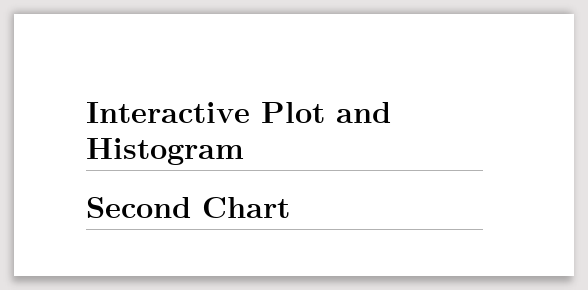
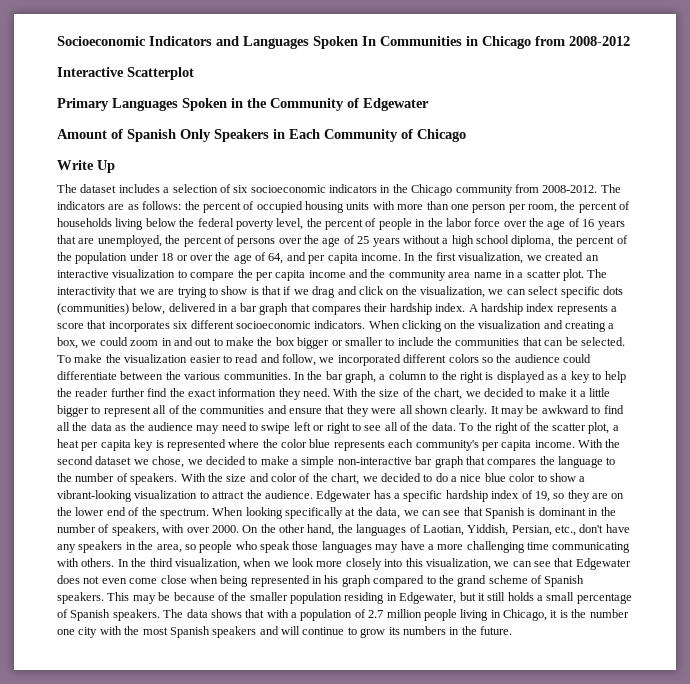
- Interactive Plot and Histogram
- Second Chart
+ Socioeconomic Indicators and Languages Spoken In Communities in Chicago from 2008-2012
+ Interactive Scatterplot
+ Primary Languages Spoken in the Community of Edgewater
+ Amount of Spanish Only Speakers in Each Community of Chicago
+ Write Up
+ The dataset includes a selection of six socioeconomic indicators in the Chicago community from 2008-2012. The indicators are as follows: the percent of occupied housing units with more than one person per room, the percent of households living below the federal poverty level, the percent of people in the labor force over the age of 16 years that are unemployed, the percent of persons over the age of 25 years without a high school diploma, the percent of the population under 18 or over the age of 64, and per capita income. In the first visualization, we created an interactive visualization to compare the per capita income and the community area name in a scatter plot. The interactivity that we are trying to show is that if we drag and click on the visualization, we can select specific dots (communities) below, delivered in a bar graph that compares their hardship index. A hardship index represents a score that incorporates six different socioeconomic indicators. When clicking on the visualization and creating a box, we could zoom in and out to make the box bigger or smaller to include the communities that can be selected. To make the visualization easier to read and follow, we incorporated different colors so the audience could differentiate between the various communities. In the bar graph, a column to the right is displayed as a key to help the reader further find the exact information they need. With the size of the chart, we decided to make it a little bigger to represent all of the communities and ensure that they were all shown clearly. It may be awkward to find all the data as the audience may need to swipe left or right to see all of the data. To the right of the scatter plot, a heat per capita key is represented where the color blue represents each community's per capita income. With the second dataset we chose, we decided to make a simple non-interactive bar graph that compares the language to the number of speakers. With the size and color of the chart, we decided to do a nice blue color to show a vibrant-looking visualization to attract the audience. Edgewater has a specific hardship index of 19, so they are on the lower end of the spectrum. When looking specifically at the data, we can see that Spanish is dominant in the number of speakers, with over 2000. On the other hand, the languages of Laotian, Yiddish, Persian, etc., don't have any speakers in the area, so people who speak those languages may have a more challenging time communicating with others. In the third visualization, when we look more closely into this visualization, we can see that Edgewater does not even come close when being represented in his graph compared to the grand scheme of Spanish speakers. This may be because of the smaller population residing in Edgewater, but it still holds a small percentage of Spanish speakers. The data shows that with a population of 2.7 million people living in Chicago, it is the number one city with the most Spanish speakers and will continue to grow its numbers in the future.

